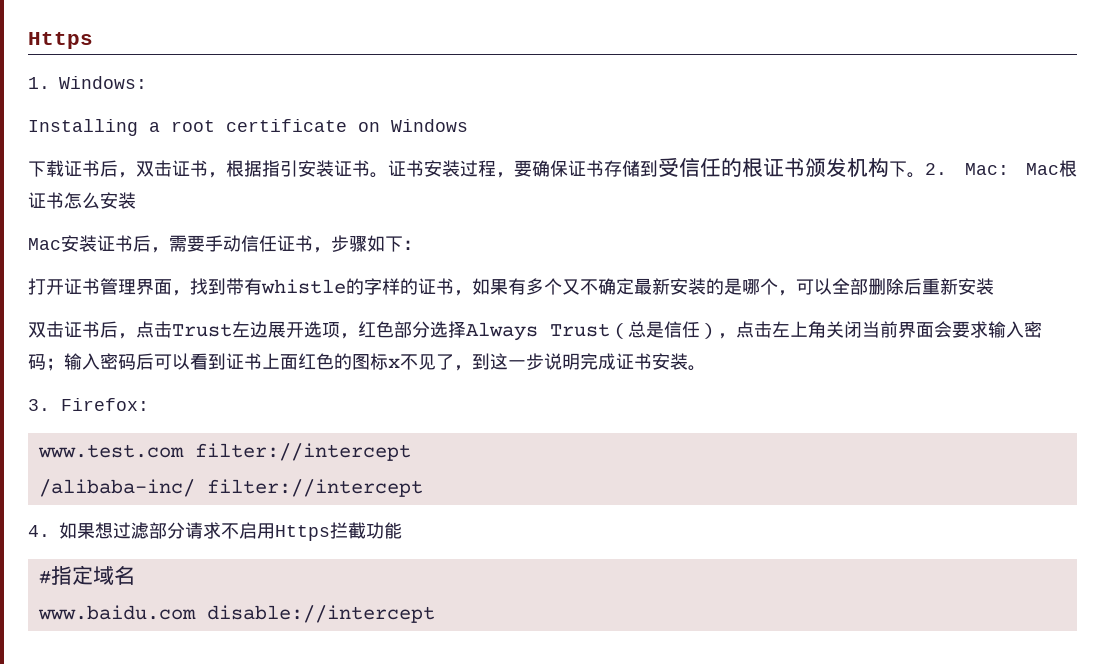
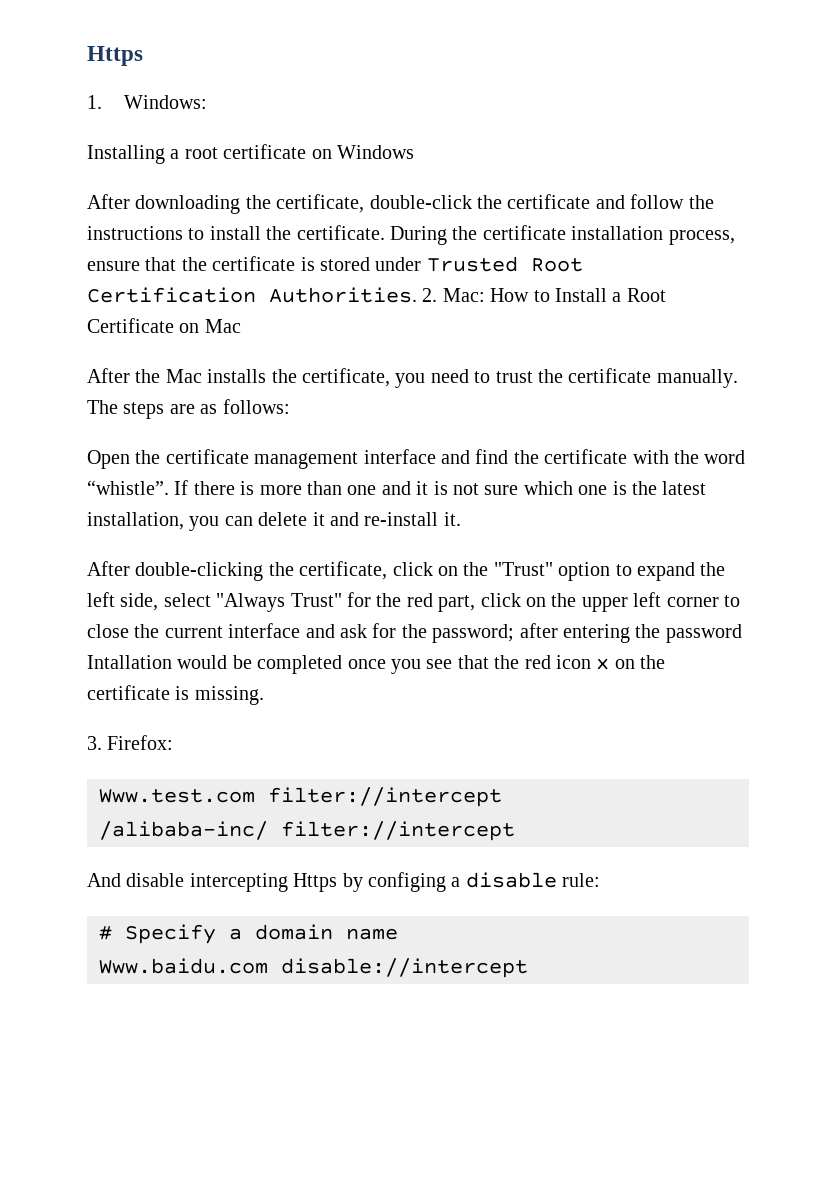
- 下载证书后，双击证书，根据指引安装证书。证书安装过程，要确保证书存储到受信任的根证书颁发机构下。2. Mac: Mac根证书怎么安装
- Mac安装证书后，需要手动信任证书，步骤如下：
- 打开证书管理界面，找到带有whistle的字样的证书，如果有多个又不确定最新安装的是哪个，可以全部删除后重新安装
- 双击证书后，点击Trust左边展开选项，红色部分选择Always Trust（总是信任），点击左上角关闭当前界面会要求输入密码；输入密码后可以看到证书上面红色的图标x不见了，到这一步说明完成证书安装。
+ After downloading the certificate, double-click the certificate and follow the instructions to install the certificate. During the certificate installation process, ensure that the certificate is stored under Trusted Root Certification Authorities. 2. Mac: How to Install a Root Certificate on Mac
+ After the Mac installs the certificate, you need to trust the certificate manually. The steps are as follows:
+ Open the certificate management interface and find the certificate with the word “whistle”. If there is more than one and it is not sure which one is the latest installation, you can delete it and re-install it.
+ After double-clicking the certificate, click on the "Trust" option to expand the left side, select "Always Trust" for the red part, click on the upper left corner to close the current interface and ask for the password; after entering the password Intallation would be completed once you see that the red icon x on the certificate is missing.
- www.test.com filter://intercept
+ Www.test.com filter://intercept
- 4.如果想过滤部分请求不启用Https拦截功能
- #指定域名
- www.baidu.com disable://intercept
+ And disable intercepting Https by configing a disable rule:
+ # Specify a domain name
+ Www.baidu.com disable://intercept

